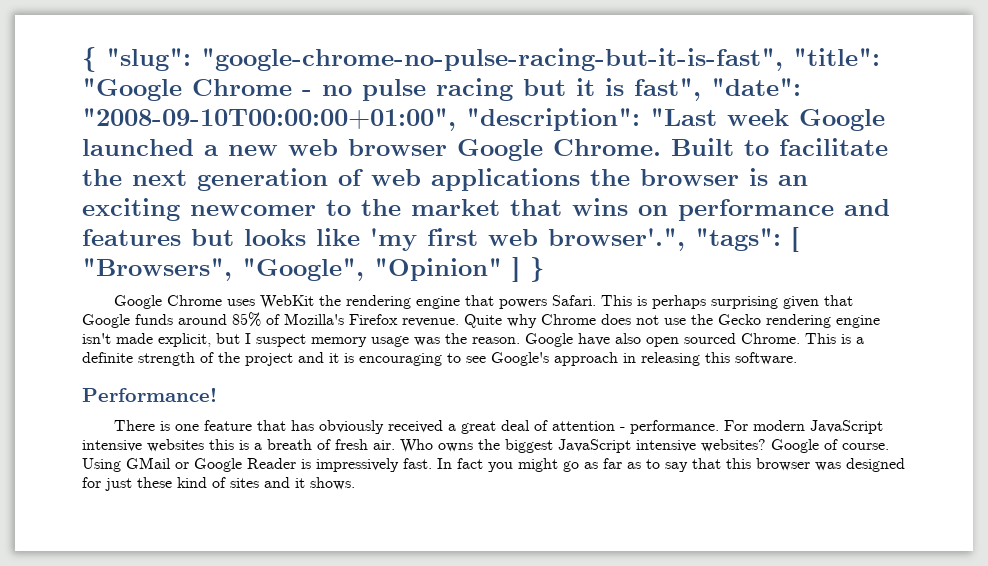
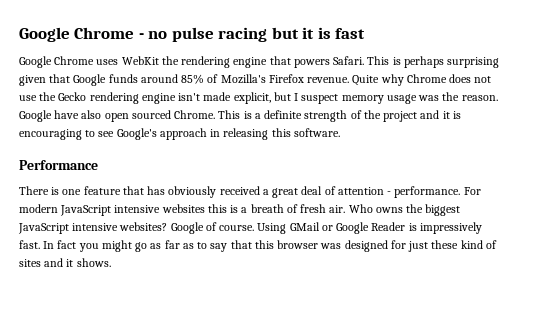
- { "slug": "google-chrome-no-pulse-racing-but-it-is-fast", "title": "Google Chrome - no pulse racing but it is fast", "date": "2008-09-10T00:00:00+01:00", "description": "Last week Google launched a new web browser Google Chrome. Built to facilitate the next generation of web applications the browser is an exciting newcomer to the market that wins on performance and features but looks like 'my first web browser'.", "tags": [ "Browsers", "Google", "Opinion" ] }
+ Google Chrome - no pulse racing but it is fast
- Performance!
+ Performance

